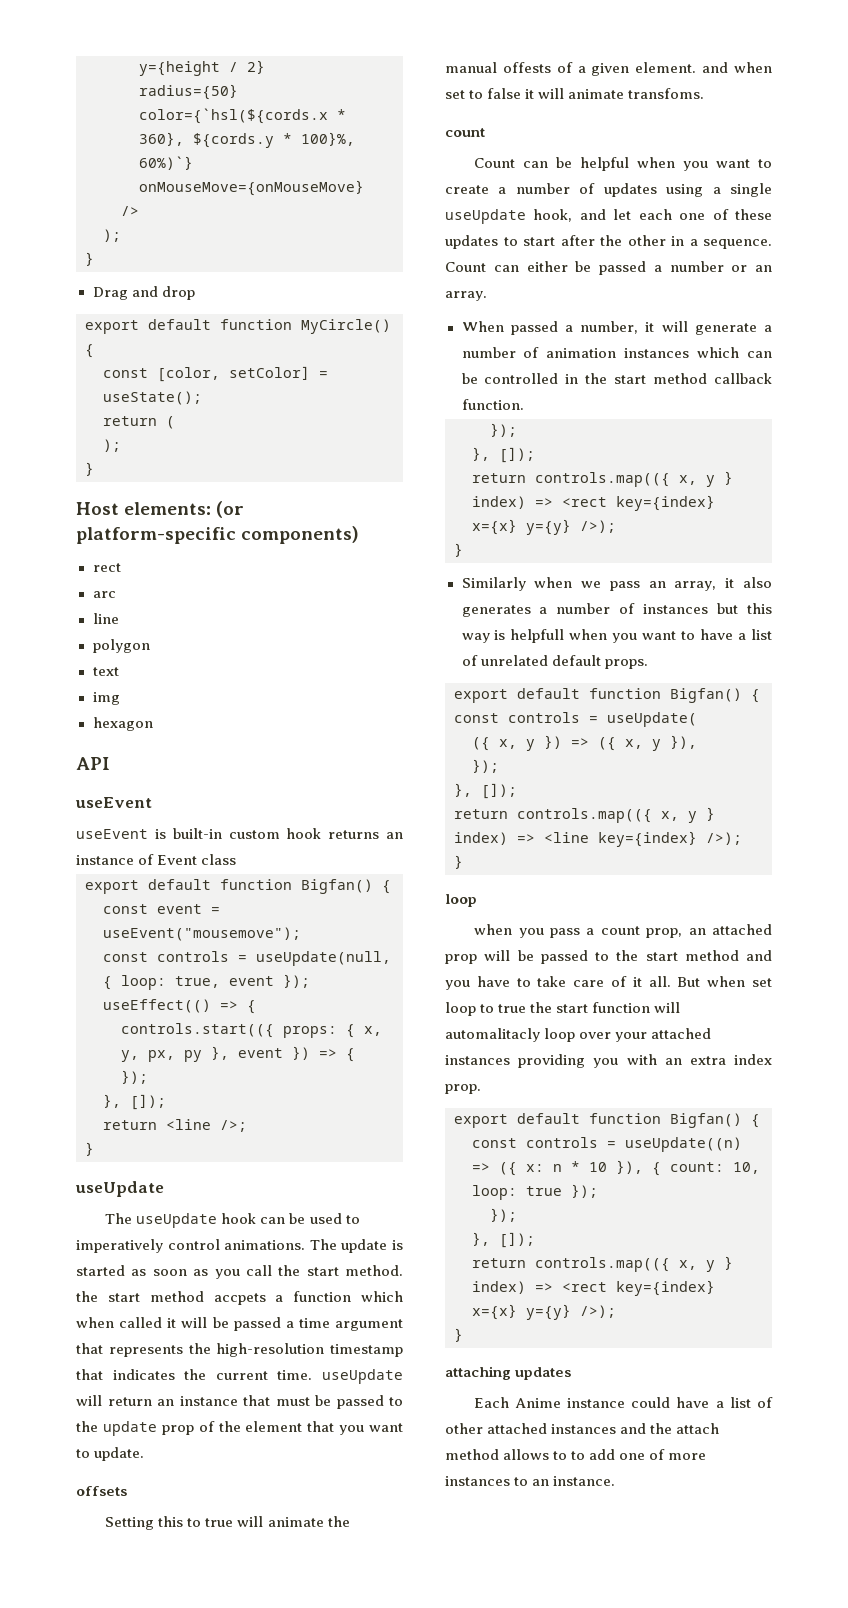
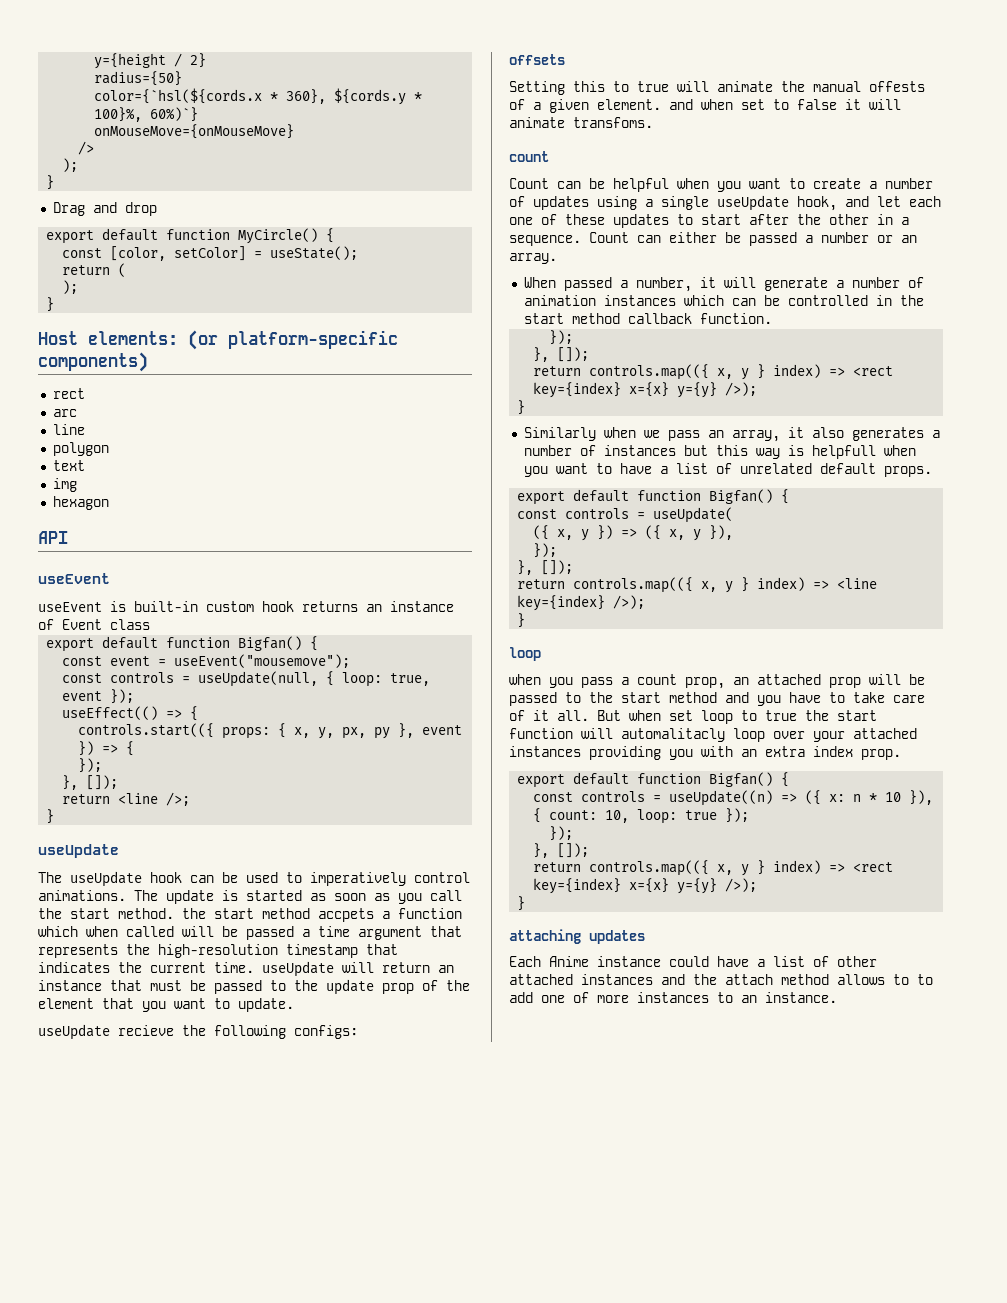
- The update is started as soon as you call the start method. the start method accpets a function which when called it will be passed a time argument that represents the high-resolution timestamp that indicates the current time. useUpdate will return an instance that must be passed to the update prop of the element that you want to update.
+ The update is started as soon as you call the start method. the start method accpets a function which when called will be passed a time argument that represents the high-resolution timestamp that indicates the current time. useUpdate will return an instance that must be passed to the update prop of the element that you want to update.
+ useUpdate recieve the following configs:

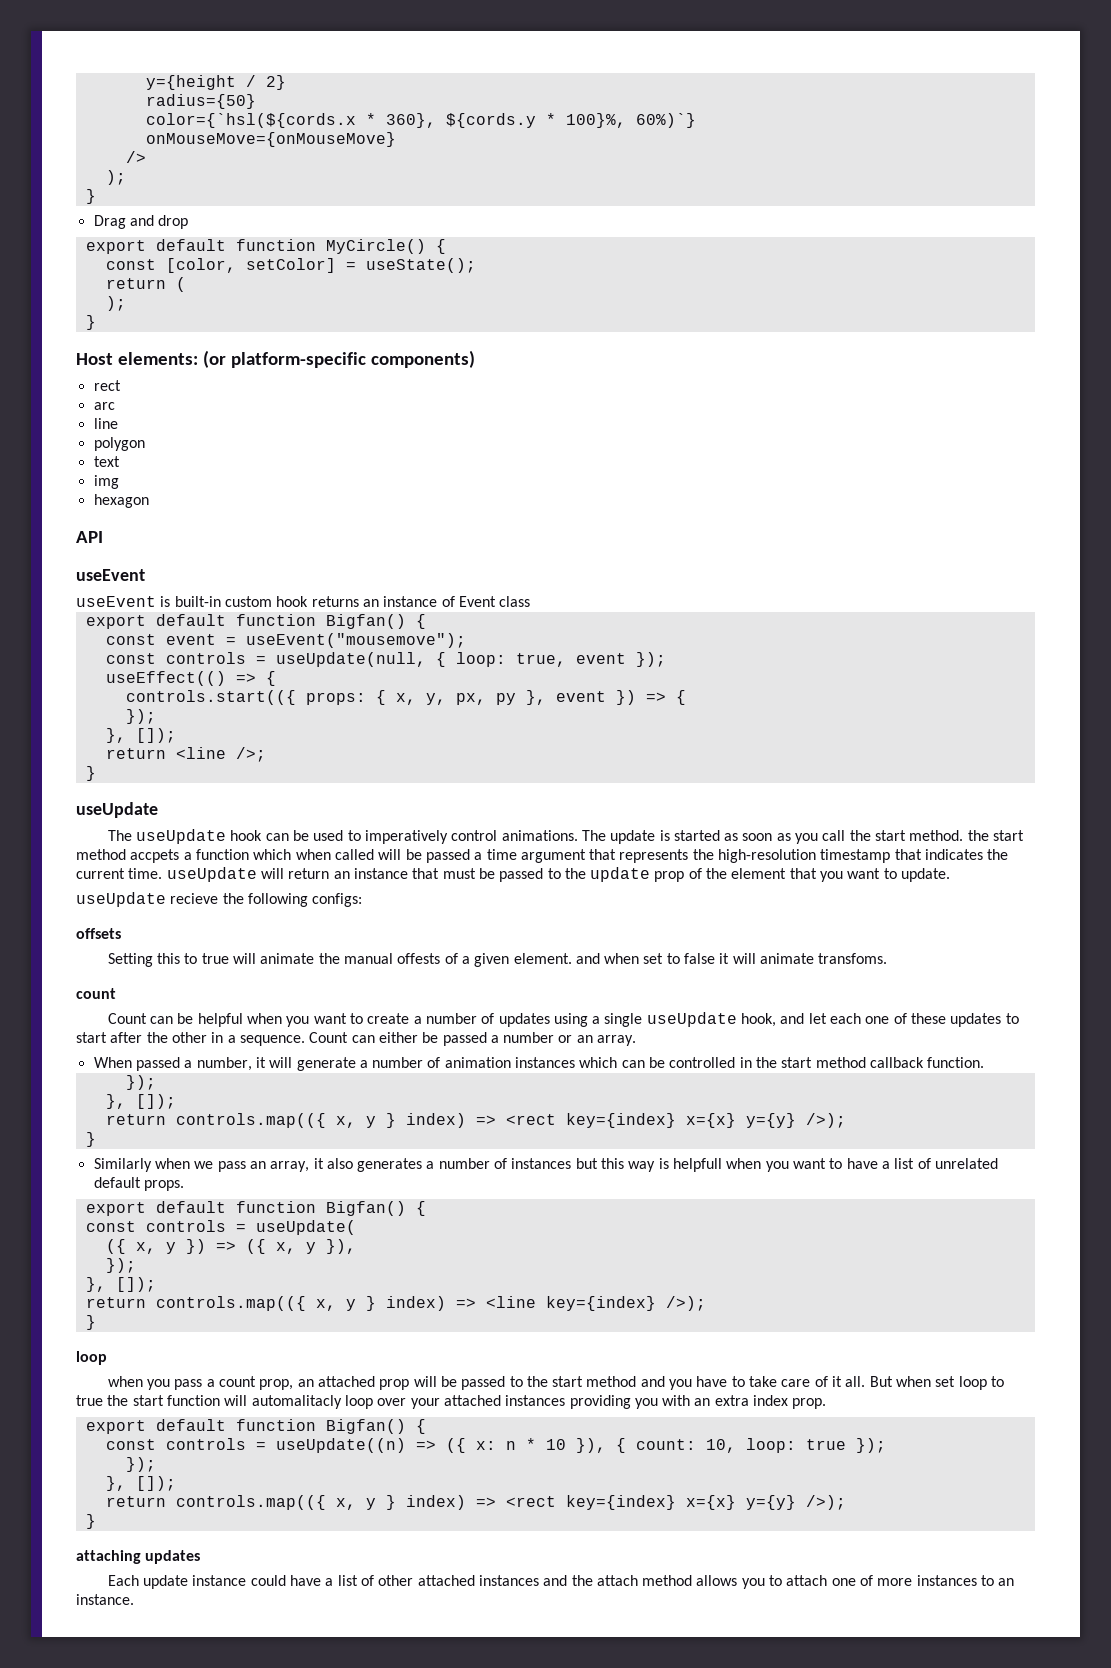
- Each Anime instance could have a list of other attached instances and the attach method allows to to add one of more instances to an instance.
+ Each update instance could have a list of other attached instances and the attach method allows you to attach one of more instances to an instance.

